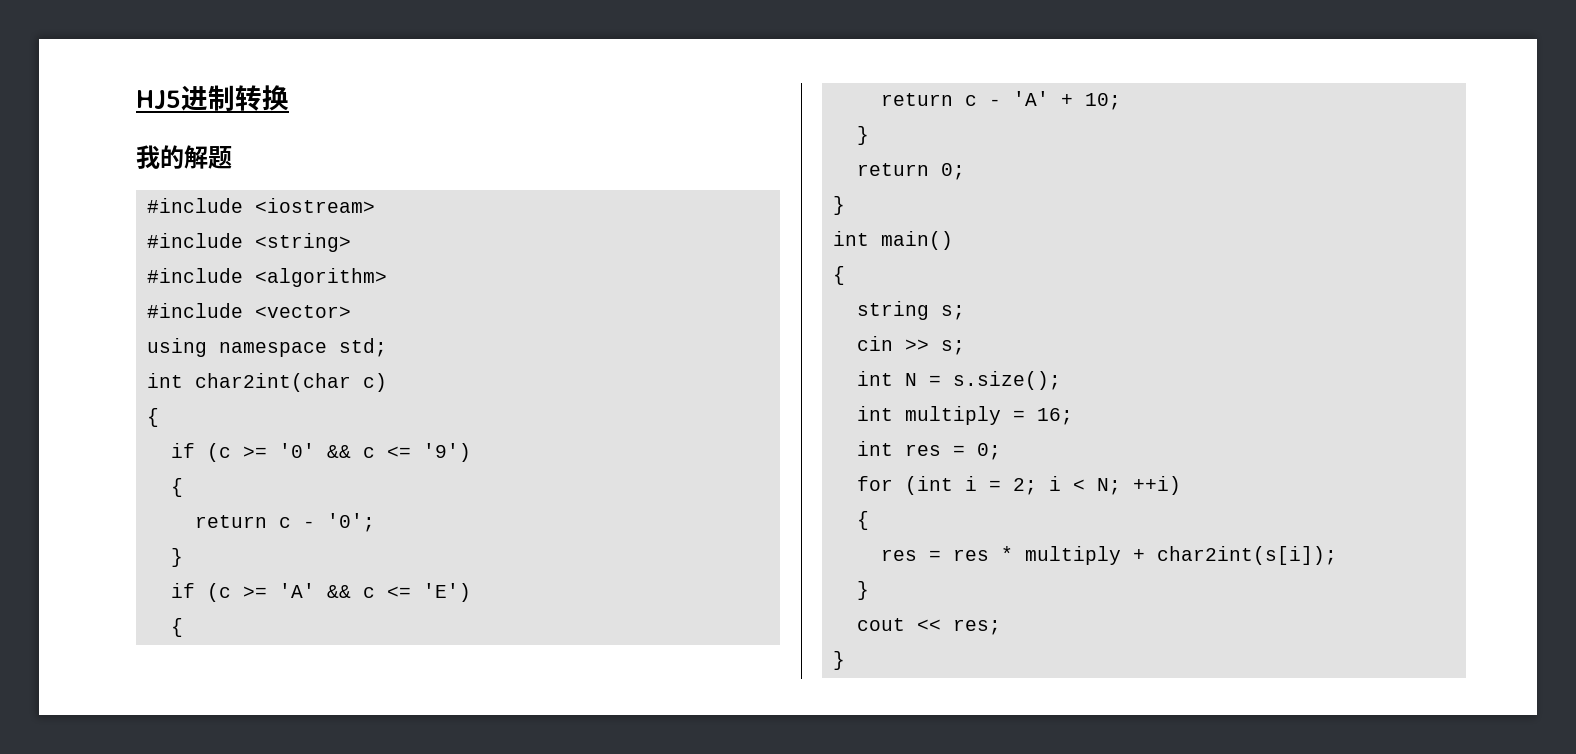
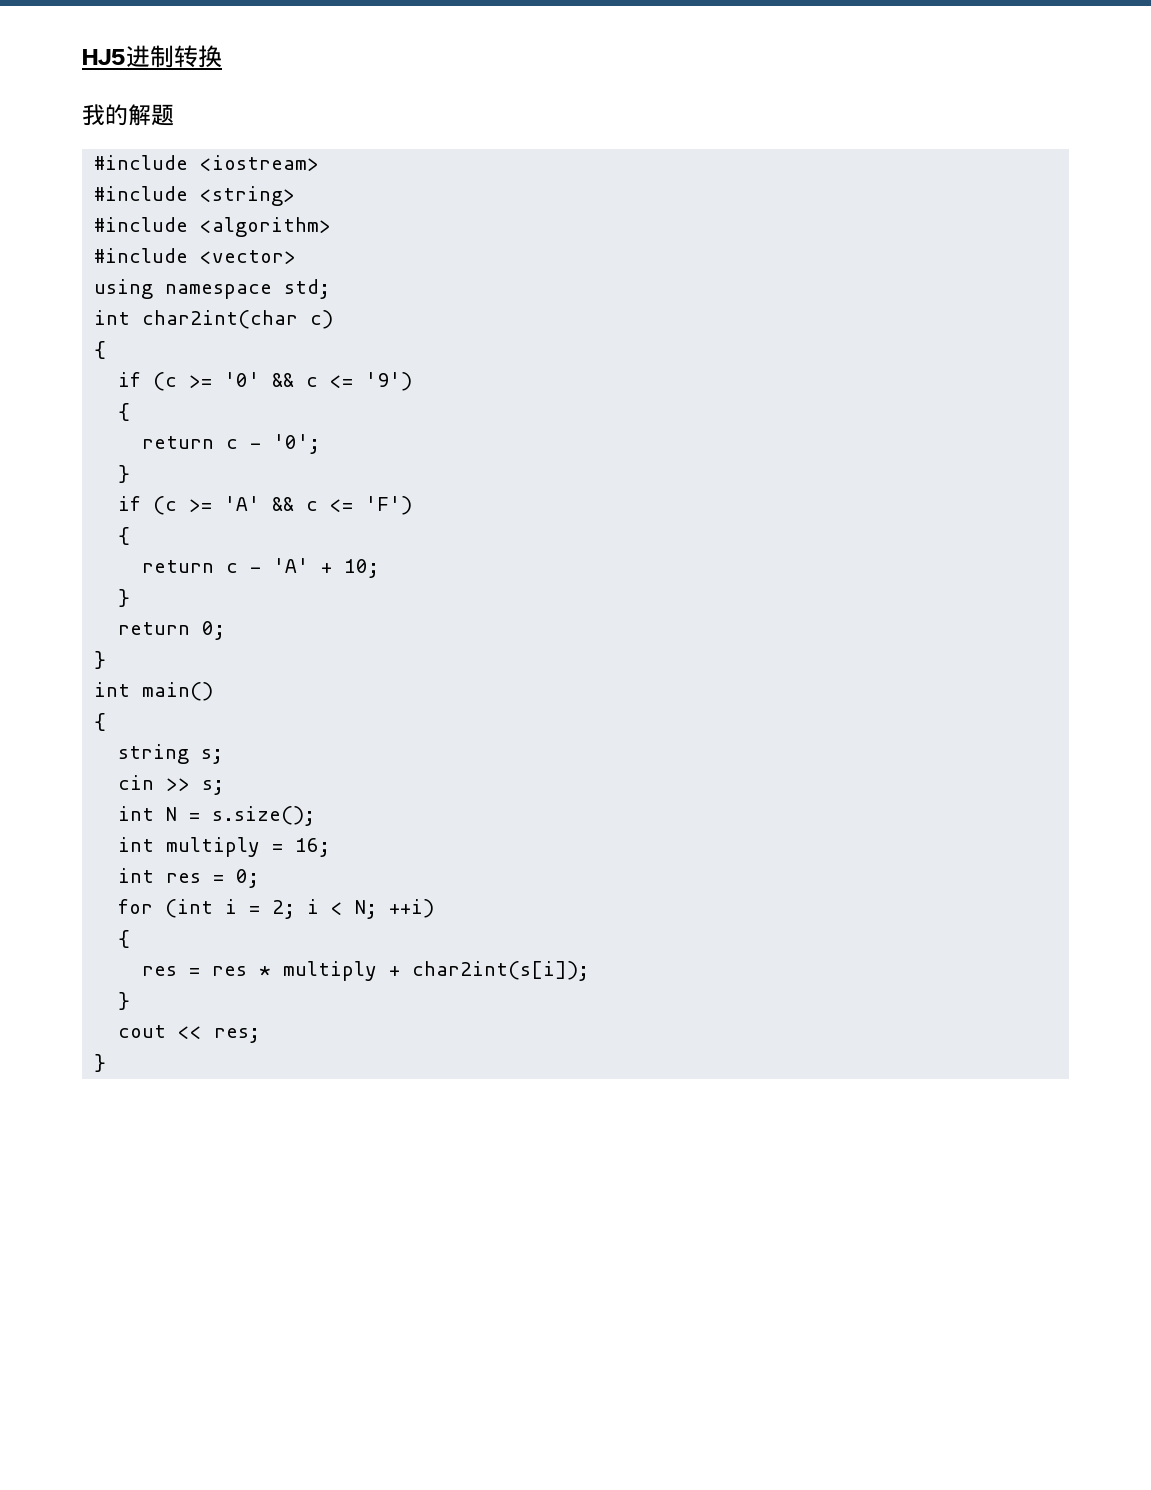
- if (c >= 'A' && c <= 'E')
+ if (c >= 'A' && c <= 'F')

